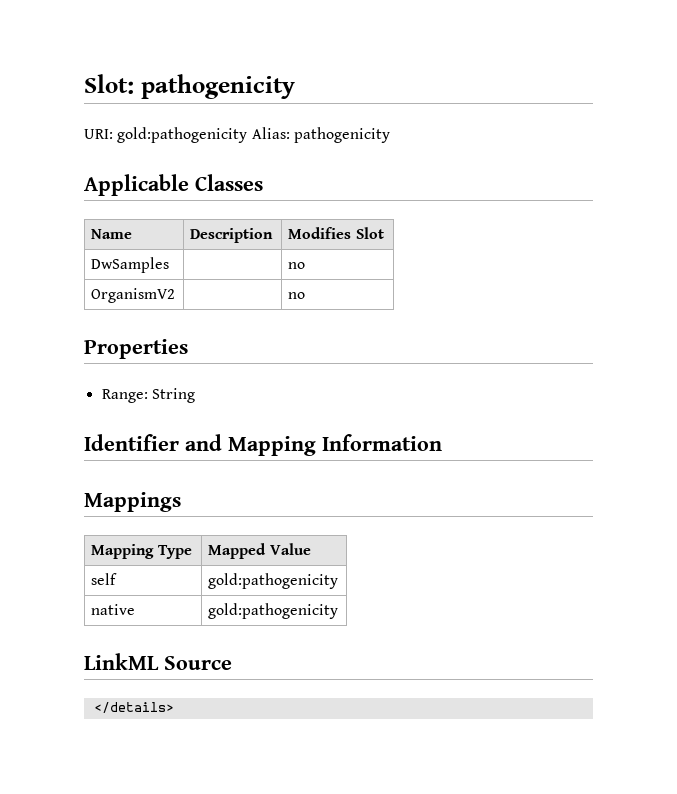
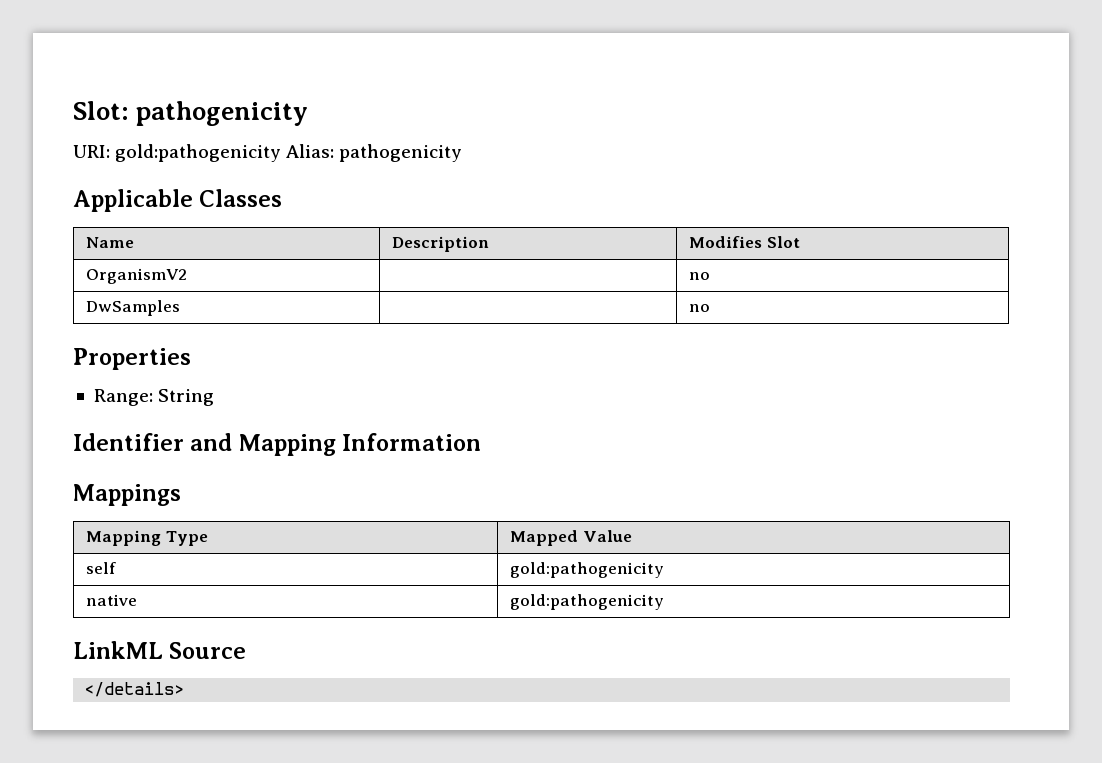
+ OrganismV2 | | no
  DwSamples | | no
- OrganismV2 | | no

